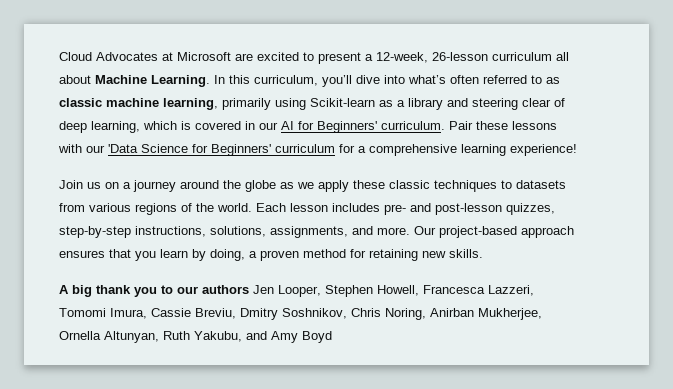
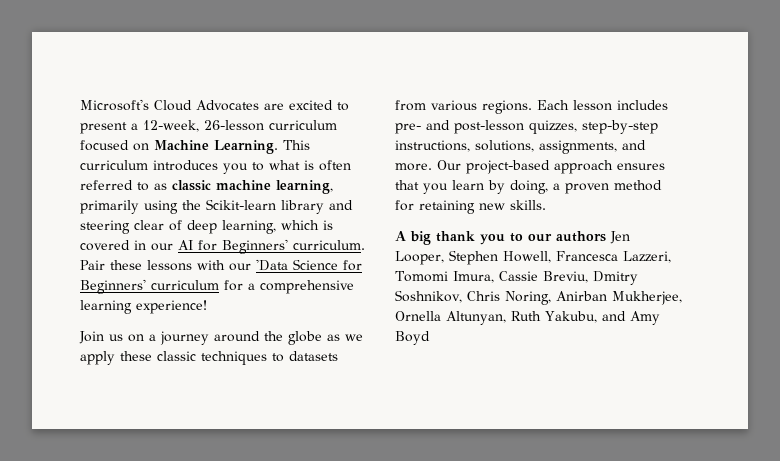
- Cloud Advocates at Microsoft are excited to present a 12-week, 26-lesson curriculum all about Machine Learning. In this curriculum, you’ll dive into what’s often referred to as classic machine learning, primarily using Scikit-learn as a library and steering clear of deep learning, which is covered in our AI for Beginners' curriculum.
+ Microsoft's Cloud Advocates are excited to present a 12-week, 26-lesson curriculum focused on Machine Learning. This curriculum introduces you to what is often referred to as classic machine learning, primarily using the Scikit-learn library and steering clear of deep learning, which is covered in our AI for Beginners' curriculum.
- Join us on a journey around the globe as we apply these classic techniques to datasets from various regions of the world.
+ Join us on a journey around the globe as we apply these classic techniques to datasets from various regions.

